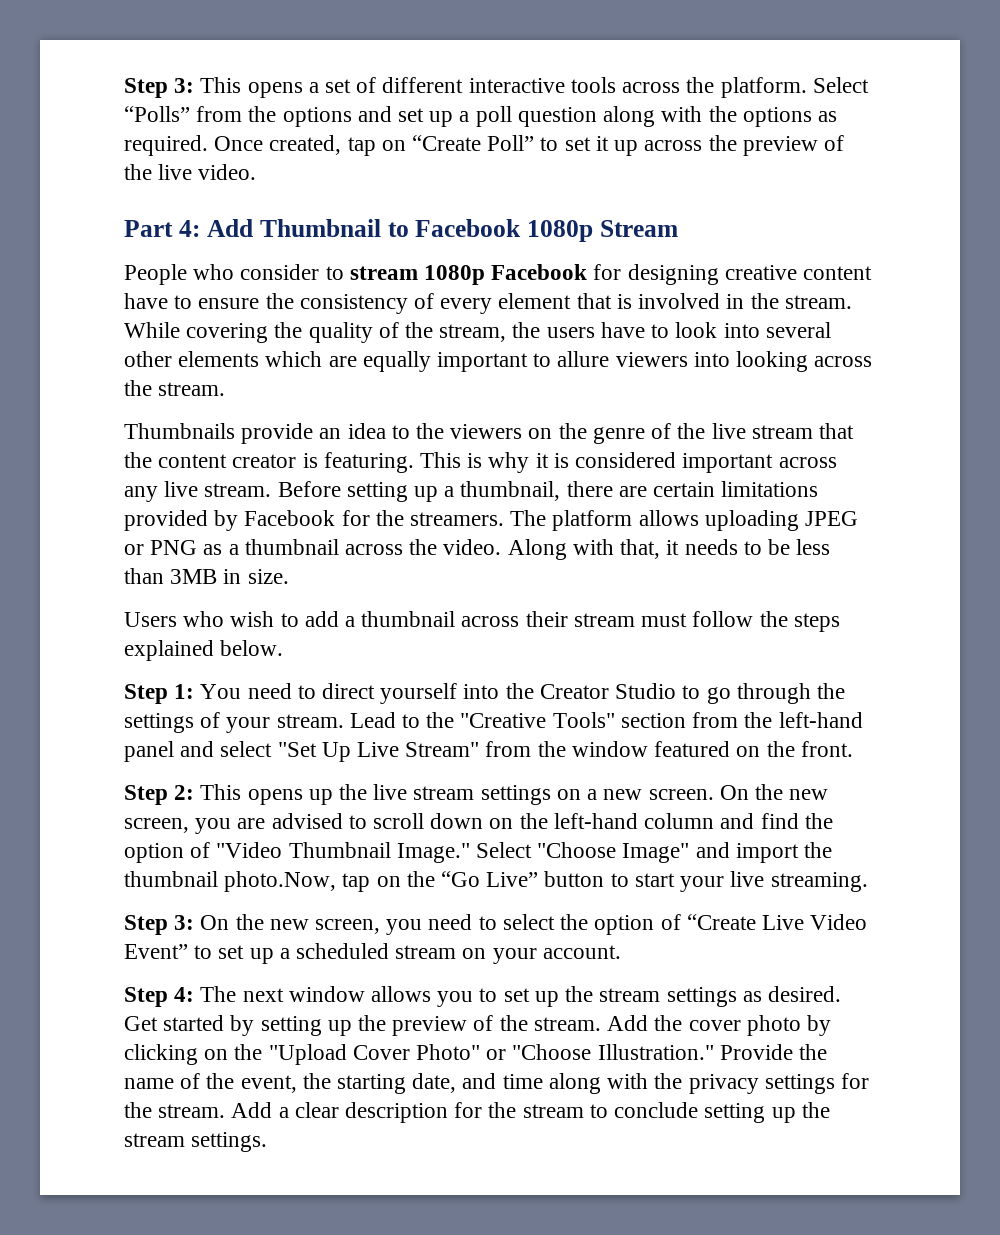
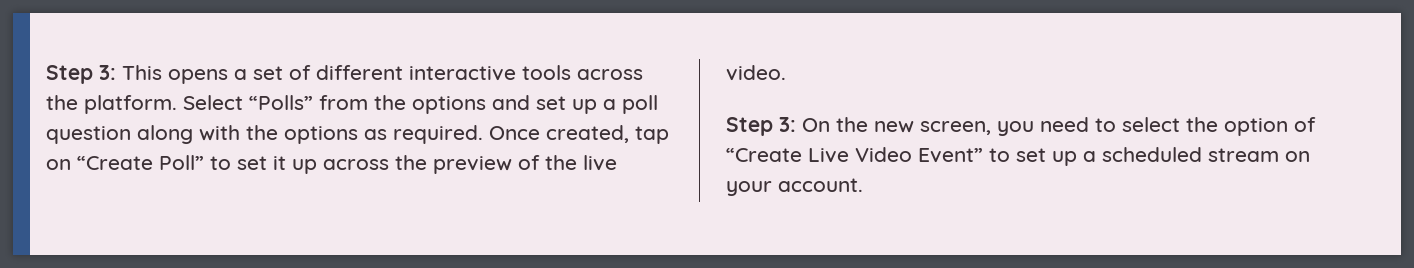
- Part 4: Add Thumbnail to Facebook 1080p Stream
- People who consider to stream 1080p Facebook for designing creative content have to ensure the consistency of every element that is involved in the stream. While covering the quality of the stream, the users have to look into several other elements which are equally important to allure viewers into looking across the stream.
- Thumbnails provide an idea to the viewers on the genre of the live stream that the content creator is featuring. This is why it is considered important across any live stream. Before setting up a thumbnail, there are certain limitations provided by Facebook for the streamers. The platform allows uploading JPEG or PNG as a thumbnail across the video. Along with that, it needs to be less than 3MB in size.
- Users who wish to add a thumbnail across their stream must follow the steps explained below.
- Step 1: You need to direct yourself into the Creator Studio to go through the settings of your stream. Lead to the "Creative Tools" section from the left-hand panel and select "Set Up Live Stream" from the window featured on the front.
- Step 2: This opens up the live stream settings on a new screen. On the new screen, you are advised to scroll down on the left-hand column and find the option of "Video Thumbnail Image." Select "Choose Image" and import the thumbnail photo.Now, tap on the “Go Live” button to start your live streaming.
- Step 4: The next window allows you to set up the stream settings as desired. Get started by setting up the preview of the stream. Add the cover photo by clicking on the "Upload Cover Photo" or "Choose Illustration." Provide the name of the event, the starting date, and time along with the privacy settings for the stream. Add a clear description for the stream to conclude setting up the stream settings.

